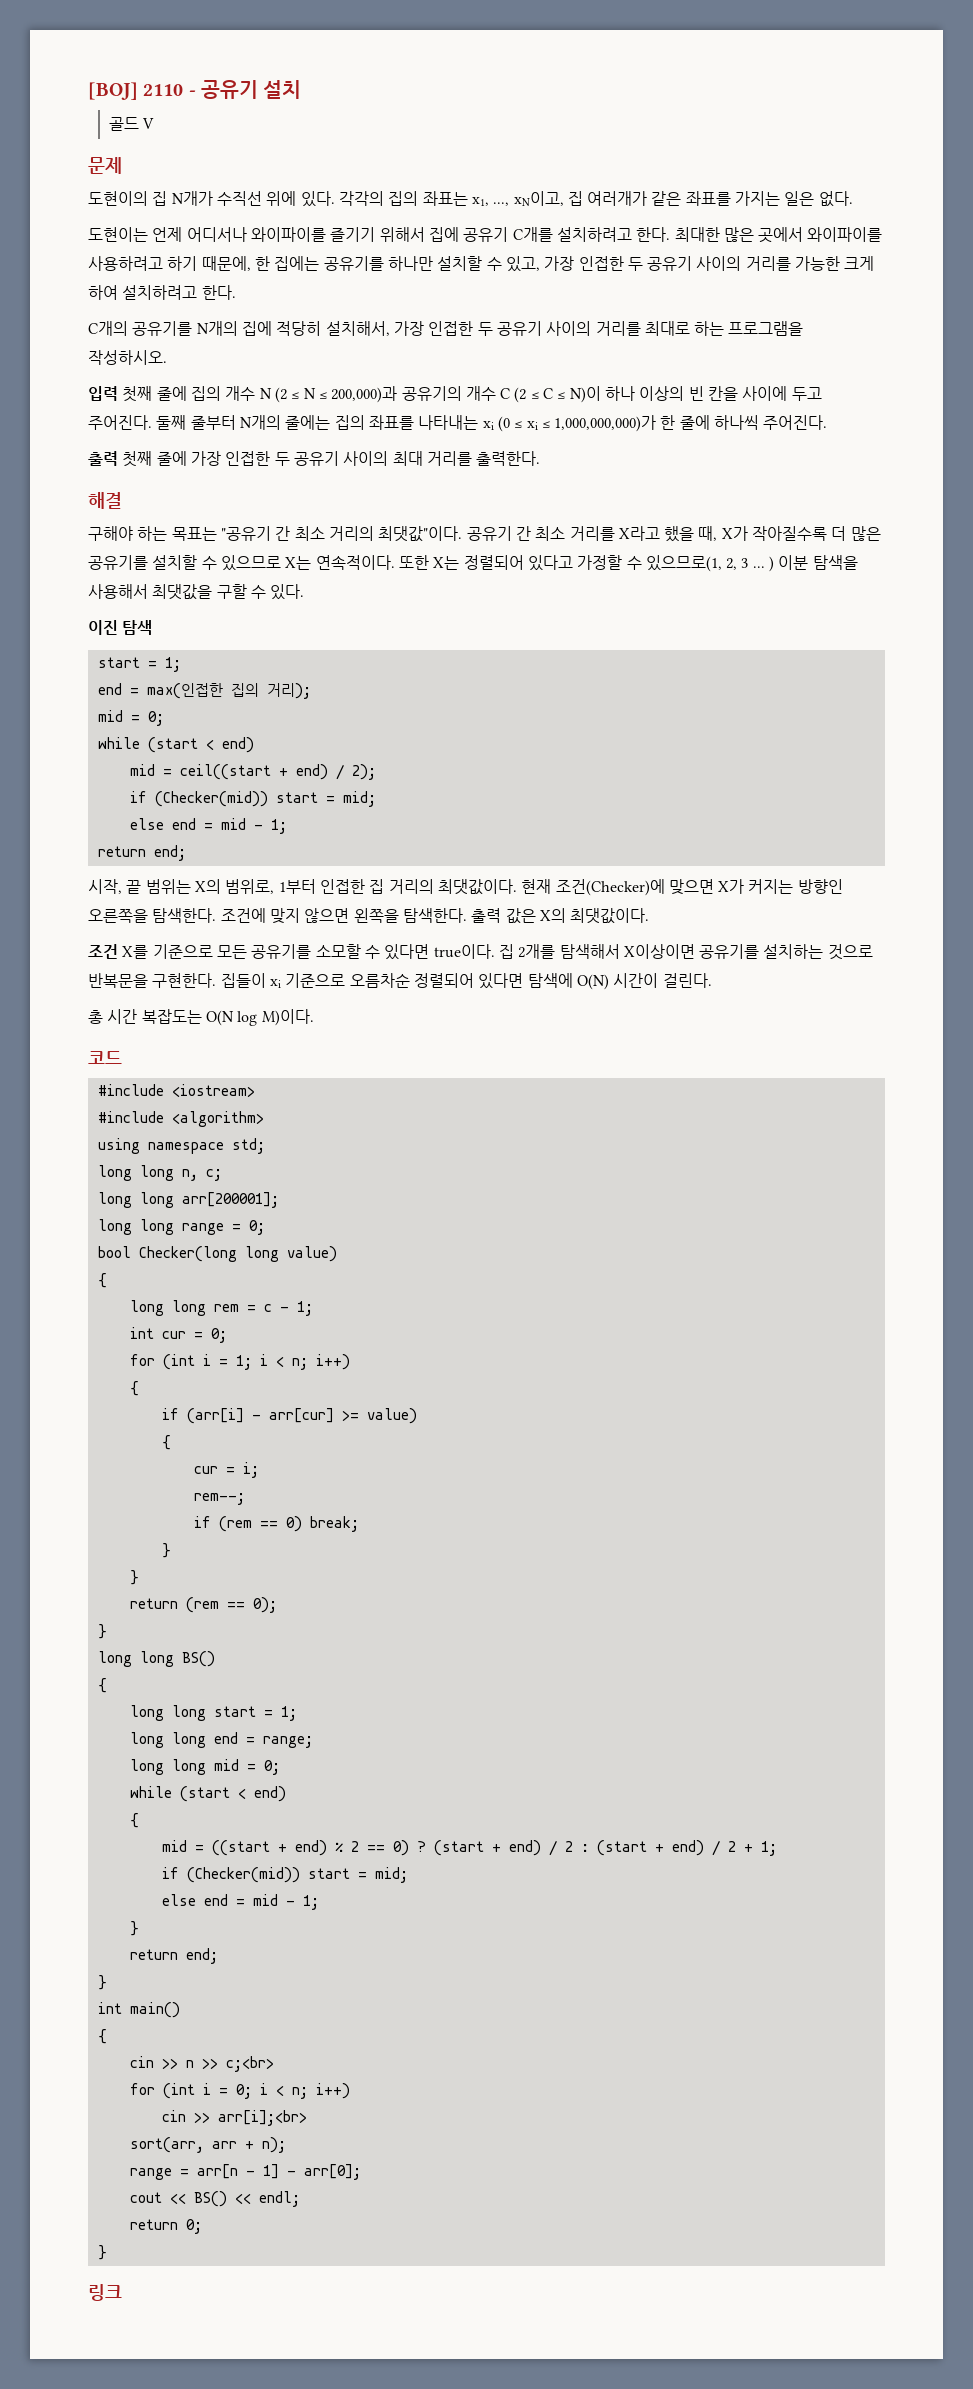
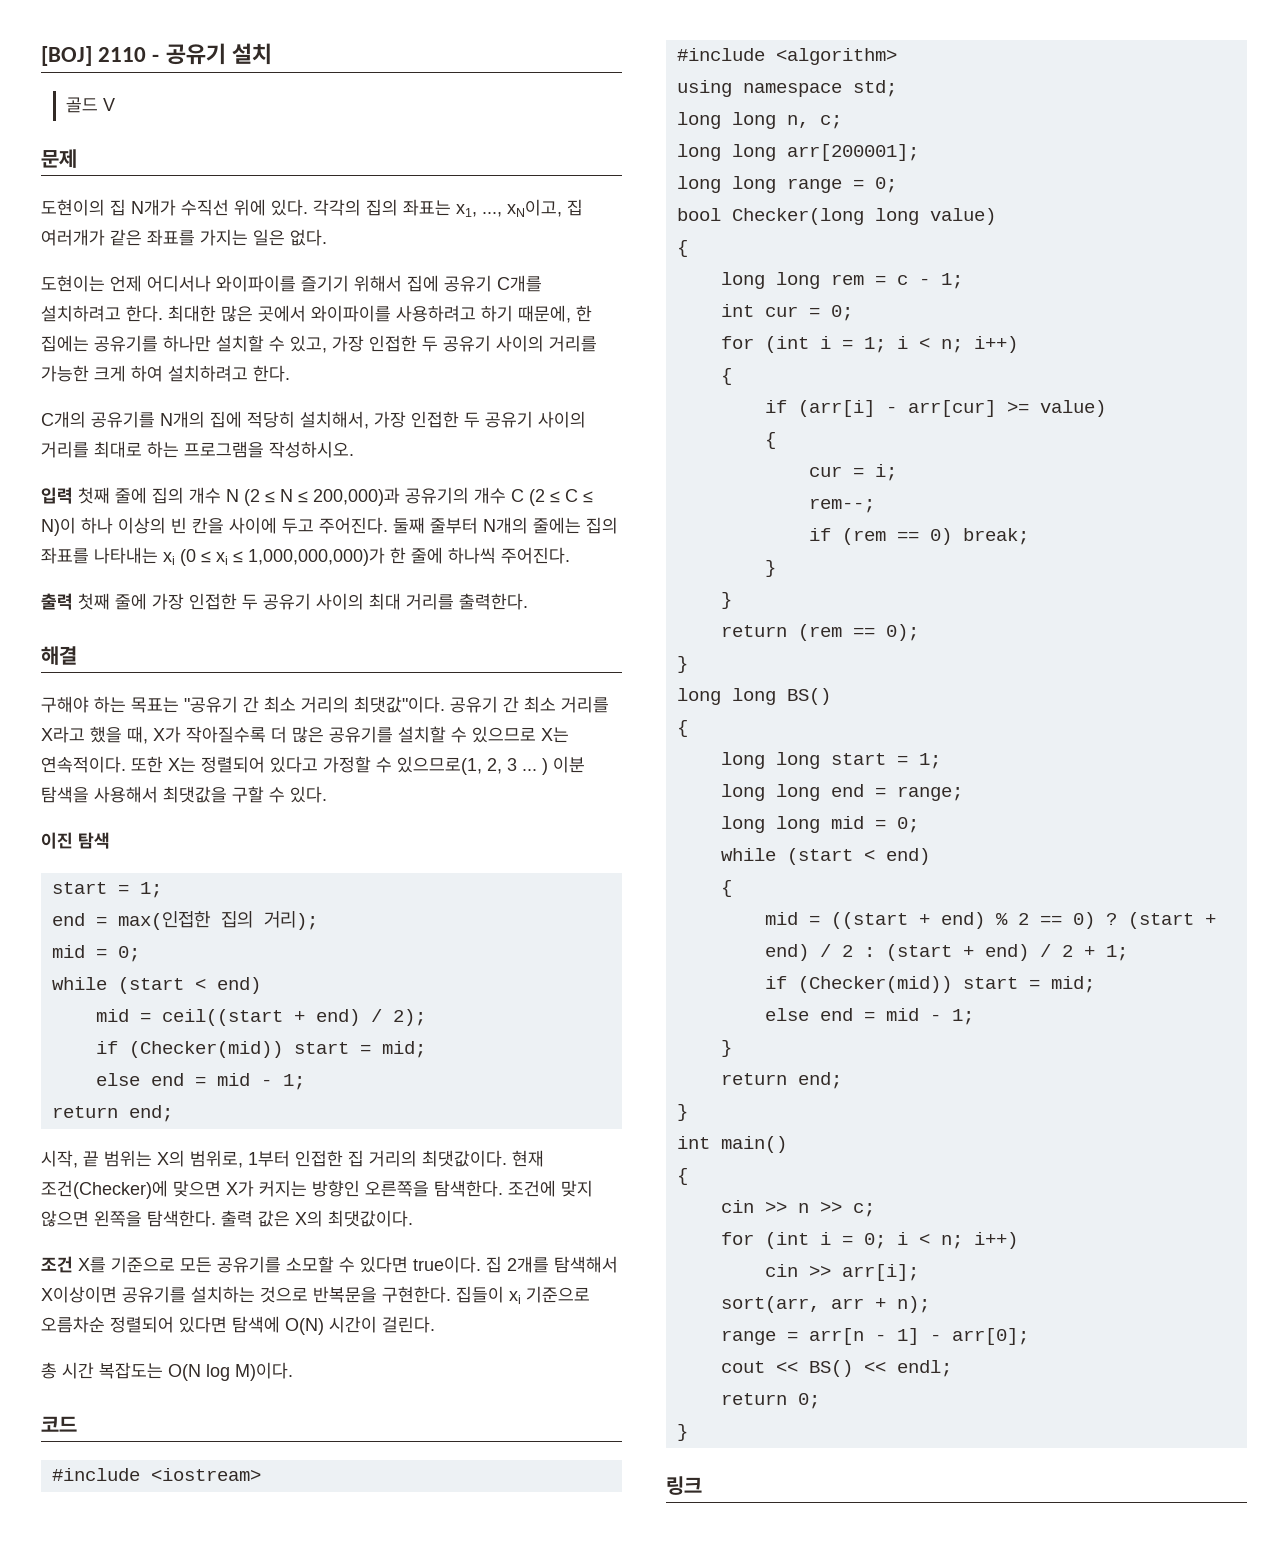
- cin >> n >> c;<br>
+ cin >> n >> c;
- cin >> arr[i];<br>
+ cin >> arr[i];

